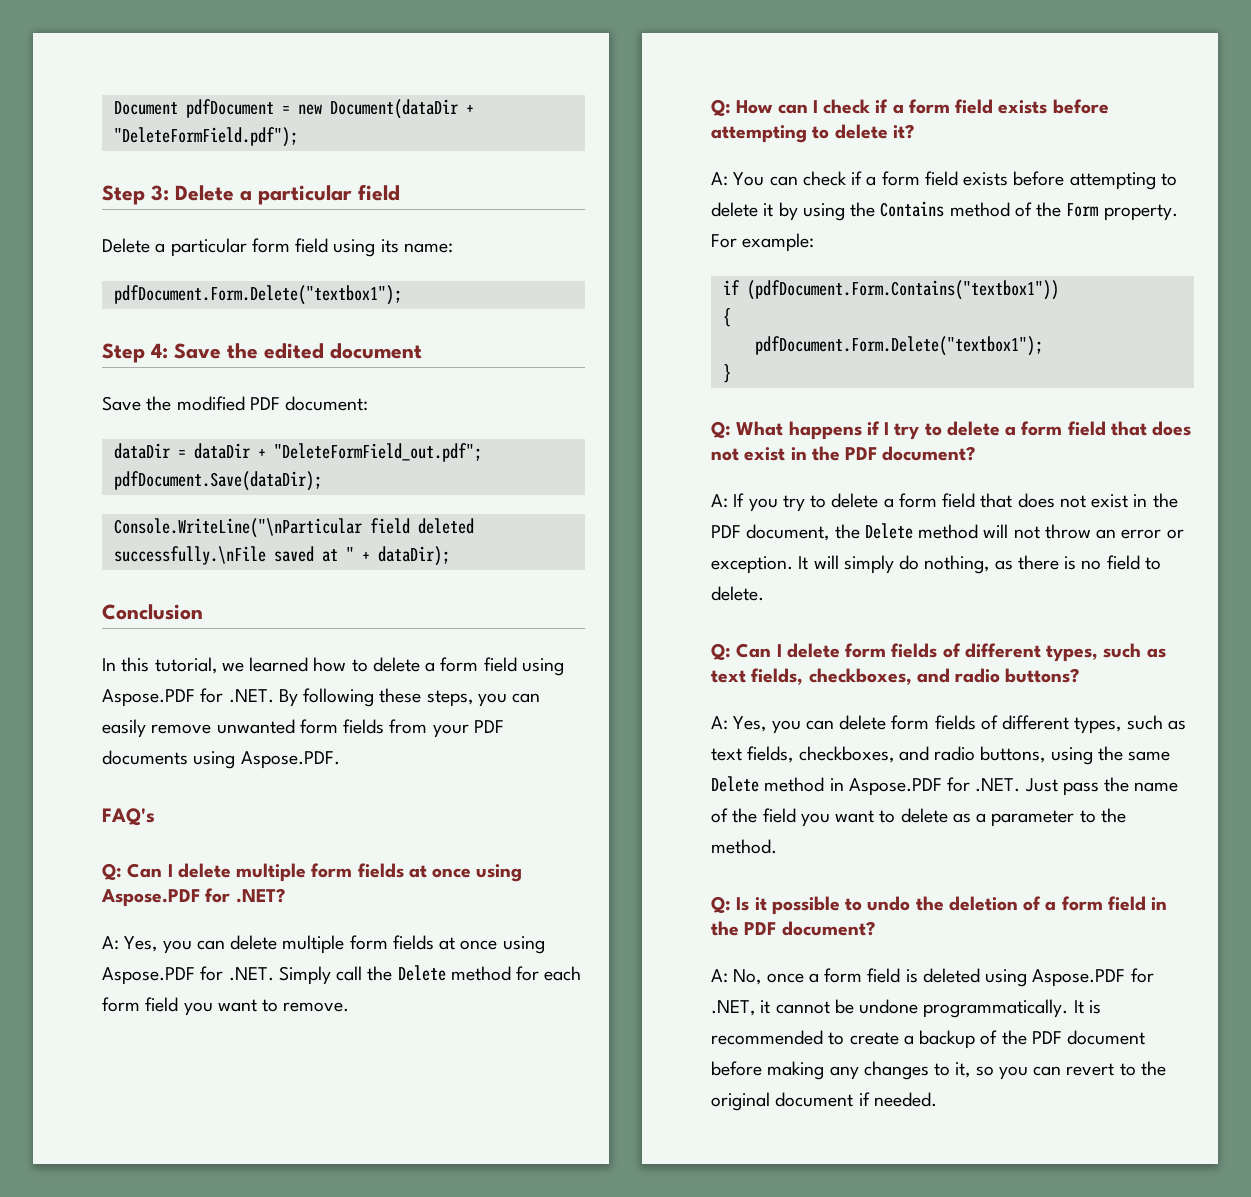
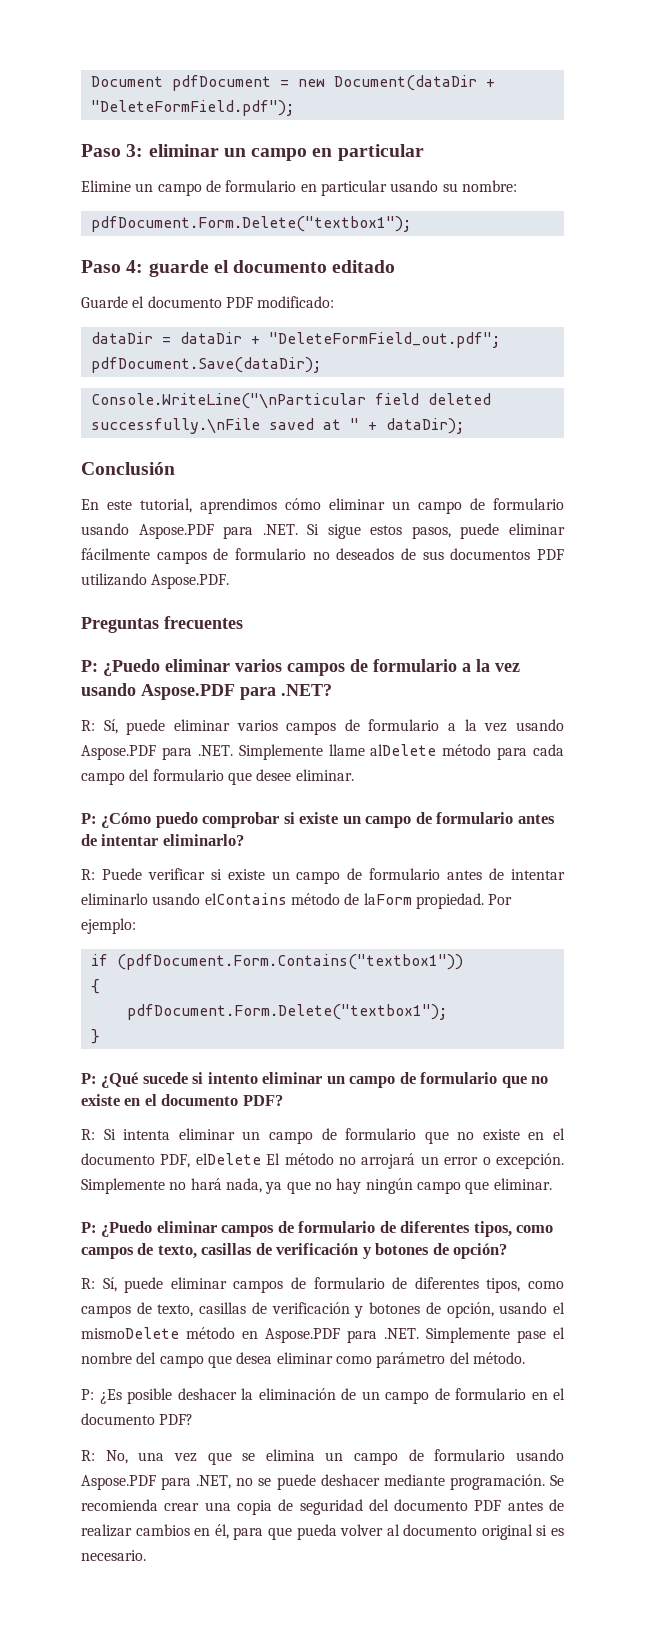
- Step 3: Delete a particular field
- Delete a particular form field using its name:
+ Paso 3: eliminar un campo en particular
+ Elimine un campo de formulario en particular usando su nombre:
  pdfDocument.Form.Delete("textbox1");
- Step 4: Save the edited document
- Save the modified PDF document:
+ Paso 4: guarde el documento editado
+ Guarde el documento PDF modificado:
- Conclusion
- In this tutorial, we learned how to delete a form field using Aspose.PDF for .NET. By following these steps, you can easily remove unwanted form fields from your PDF documents using Aspose.PDF.
- FAQ's
- Q: Can I delete multiple form fields at once using Aspose.PDF for .NET?
- A: Yes, you can delete multiple form fields at once using Aspose.PDF for .NET. Simply call the Delete method for each form field you want to remove.
- Q: How can I check if a form field exists before attempting to delete it?
- A: You can check if a form field exists before attempting to delete it by using the Contains method of the Form property. For example:
+ Conclusión
+ En este tutorial, aprendimos cómo eliminar un campo de formulario usando Aspose.PDF para .NET. Si sigue estos pasos, puede eliminar fácilmente campos de formulario no deseados de sus documentos PDF utilizando Aspose.PDF.
+ Preguntas frecuentes
+ P: ¿Puedo eliminar varios campos de formulario a la vez usando Aspose.PDF para .NET?
+ R: Sí, puede eliminar varios campos de formulario a la vez usando Aspose.PDF para .NET. Simplemente llame alDelete método para cada campo del formulario que desee eliminar.
+ P: ¿Cómo puedo comprobar si existe un campo de formulario antes de intentar eliminarlo?
+ R: Puede verificar si existe un campo de formulario antes de intentar eliminarlo usando elContains método de laForm propiedad. Por ejemplo:
- Q: What happens if I try to delete a form field that does not exist in the PDF document?
- A: If you try to delete a form field that does not exist in the PDF document, the Delete method will not throw an error or exception. It will simply do nothing, as there is no field to delete.
- Q: Can I delete form fields of different types, such as text fields, checkboxes, and radio buttons?
- A: Yes, you can delete form fields of different types, such as text fields, checkboxes, and radio buttons, using the same Delete method in Aspose.PDF for .NET. Just pass the name of the field you want to delete as a parameter to the method.
- Q: Is it possible to undo the deletion of a form field in the PDF document?
- A: No, once a form field is deleted using Aspose.PDF for .NET, it cannot be undone programmatically. It is recommended to create a backup of the PDF document before making any changes to it, so you can revert to the original document if needed.
+ P: ¿Qué sucede si intento eliminar un campo de formulario que no existe en el documento PDF?
+ R: Si intenta eliminar un campo de formulario que no existe en el documento PDF, elDelete El método no arrojará un error o excepción. Simplemente no hará nada, ya que no hay ningún campo que eliminar.
+ P: ¿Puedo eliminar campos de formulario de diferentes tipos, como campos de texto, casillas de verificación y botones de opción?
+ R: Sí, puede eliminar campos de formulario de diferentes tipos, como campos de texto, casillas de verificación y botones de opción, usando el mismoDelete método en Aspose.PDF para .NET. Simplemente pase el nombre del campo que desea eliminar como parámetro del método.
+ P: ¿Es posible deshacer la eliminación de un campo de formulario en el documento PDF?
+ R: No, una vez que se elimina un campo de formulario usando Aspose.PDF para .NET, no se puede deshacer mediante programación. Se recomienda crear una copia de seguridad del documento PDF antes de realizar cambios en él, para que pueda volver al documento original si es necesario.

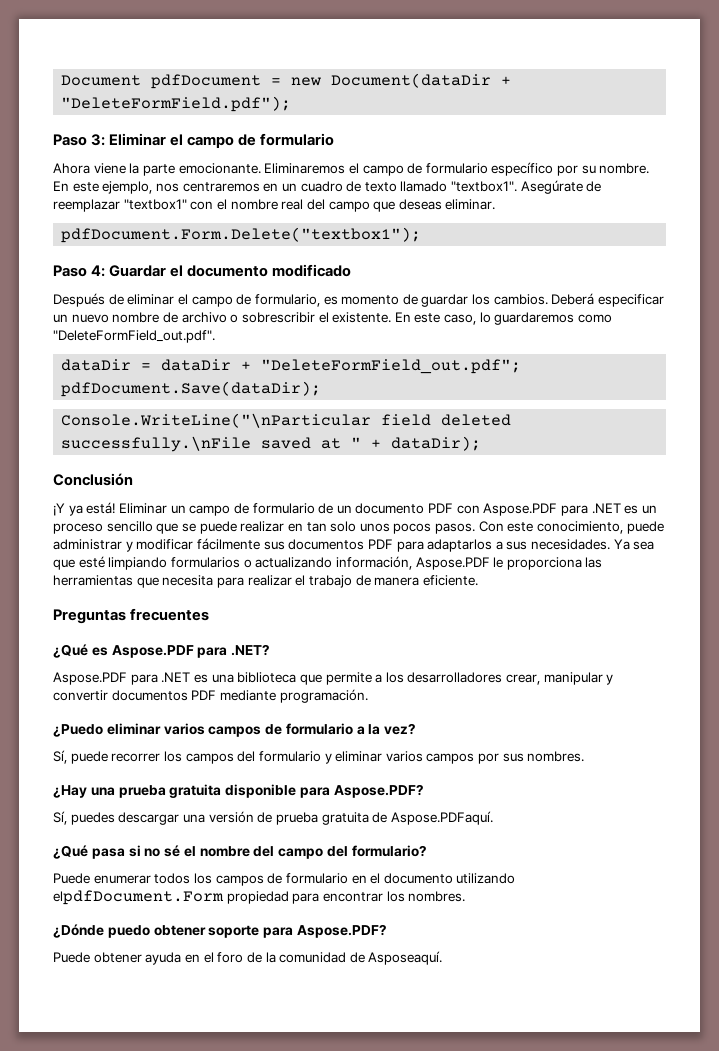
- Paso 3: eliminar un campo en particular
- Elimine un campo de formulario en particular usando su nombre:
+ Paso 3: Eliminar el campo de formulario
+ Ahora viene la parte emocionante. Eliminaremos el campo de formulario específico por su nombre. En este ejemplo, nos centraremos en un cuadro de texto llamado "textbox1". Asegúrate de reemplazar "textbox1" con el nombre real del campo que deseas eliminar.
- Paso 4: guarde el documento editado
- Guarde el documento PDF modificado:
+ Paso 4: Guardar el documento modificado
+ Después de eliminar el campo de formulario, es momento de guardar los cambios. Deberá especificar un nuevo nombre de archivo o sobrescribir el existente. En este caso, lo guardaremos como "DeleteFormField_out.pdf".
- En este tutorial, aprendimos cómo eliminar un campo de formulario usando Aspose.PDF para .NET. Si sigue estos pasos, puede eliminar fácilmente campos de formulario no deseados de sus documentos PDF utilizando Aspose.PDF.
+ ¡Y ya está! Eliminar un campo de formulario de un documento PDF con Aspose.PDF para .NET es un proceso sencillo que se puede realizar en tan solo unos pocos pasos. Con este conocimiento, puede administrar y modificar fácilmente sus documentos PDF para adaptarlos a sus necesidades. Ya sea que esté limpiando formularios o actualizando información, Aspose.PDF le proporciona las herramientas que necesita para realizar el trabajo de manera eficiente.
  Preguntas frecuentes
- P: ¿Puedo eliminar varios campos de formulario a la vez usando Aspose.PDF para .NET?
- R: Sí, puede eliminar varios campos de formulario a la vez usando Aspose.PDF para .NET. Simplemente llame alDelete método para cada campo del formulario que desee eliminar.
- P: ¿Cómo puedo comprobar si existe un campo de formulario antes de intentar eliminarlo?
- R: Puede verificar si existe un campo de formulario antes de intentar eliminarlo usando elContains método de laForm propiedad. Por ejemplo:
- if (pdfDocument.Form.Contains("textbox1"))
- {
- pdfDocument.Form.Delete("textbox1");
- }
- P: ¿Qué sucede si intento eliminar un campo de formulario que no existe en el documento PDF?
- R: Si intenta eliminar un campo de formulario que no existe en el documento PDF, elDelete El método no arrojará un error o excepción. Simplemente no hará nada, ya que no hay ningún campo que eliminar.
- P: ¿Puedo eliminar campos de formulario de diferentes tipos, como campos de texto, casillas de verificación y botones de opción?
- R: Sí, puede eliminar campos de formulario de diferentes tipos, como campos de texto, casillas de verificación y botones de opción, usando el mismoDelete método en Aspose.PDF para .NET. Simplemente pase el nombre del campo que desea eliminar como parámetro del método.
- P: ¿Es posible deshacer la eliminación de un campo de formulario en el documento PDF?
- R: No, una vez que se elimina un campo de formulario usando Aspose.PDF para .NET, no se puede deshacer mediante programación. Se recomienda crear una copia de seguridad del documento PDF antes de realizar cambios en él, para que pueda volver al documento original si es necesario.
+ ¿Qué es Aspose.PDF para .NET?
+ Aspose.PDF para .NET es una biblioteca que permite a los desarrolladores crear, manipular y convertir documentos PDF mediante programación.
+ ¿Puedo eliminar varios campos de formulario a la vez?
+ Sí, puede recorrer los campos del formulario y eliminar varios campos por sus nombres.
+ ¿Hay una prueba gratuita disponible para Aspose.PDF?
+ Sí, puedes descargar una versión de prueba gratuita de Aspose.PDFaquí.
+ ¿Qué pasa si no sé el nombre del campo del formulario?
+ Puede enumerar todos los campos de formulario en el documento utilizando elpdfDocument.Form propiedad para encontrar los nombres.
+ ¿Dónde puedo obtener soporte para Aspose.PDF?
+ Puede obtener ayuda en el foro de la comunidad de Asposeaquí.

